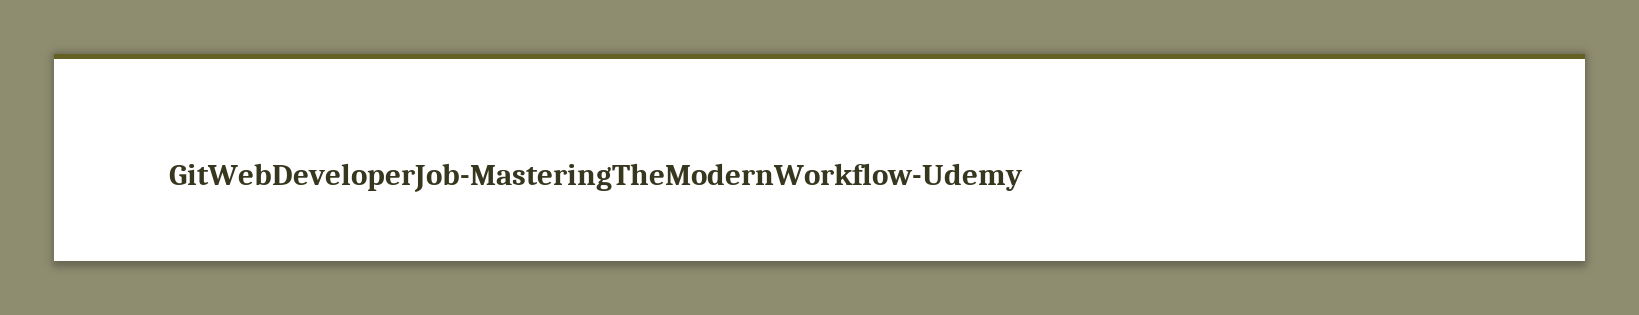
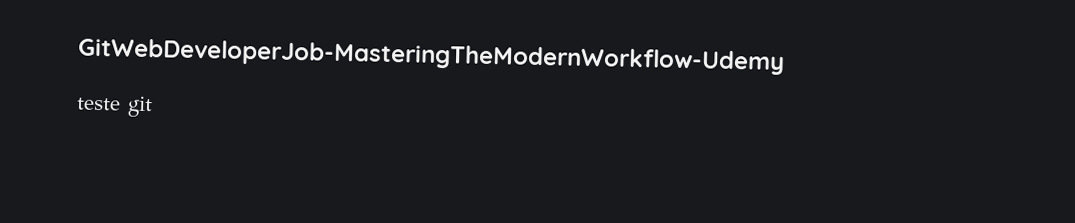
+ teste git

